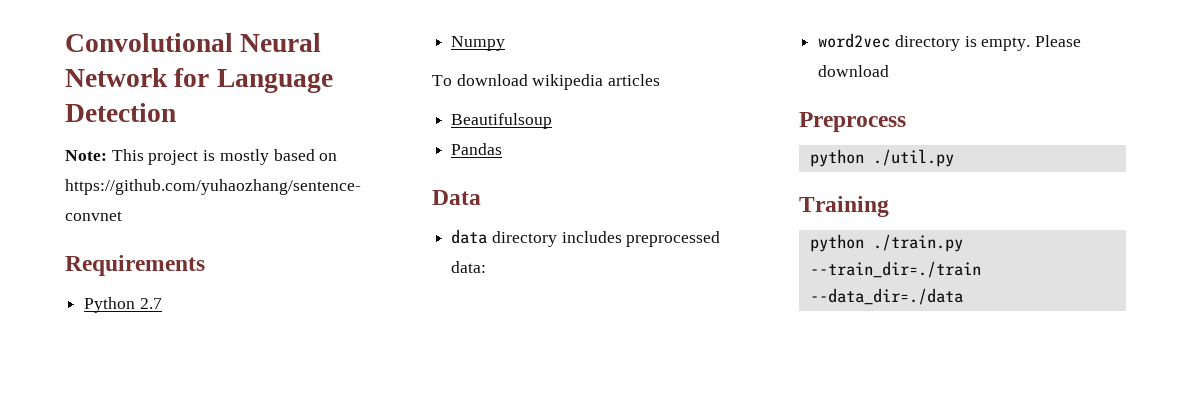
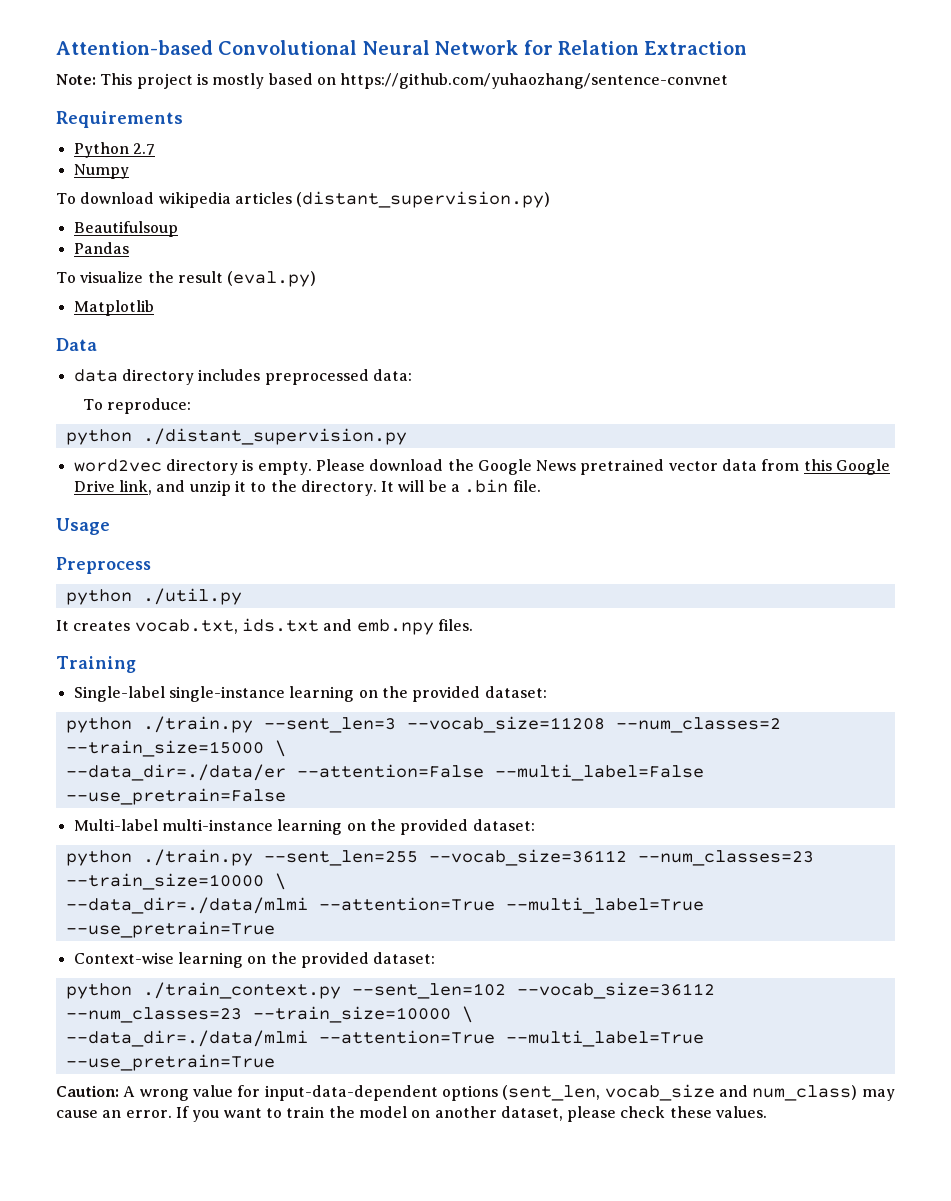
- Convolutional Neural Network for Language Detection
+ Attention-based Convolutional Neural Network for Relation Extraction
- To download wikipedia articles
+ To download wikipedia articles (distant_supervision.py)
+ To visualize the result (eval.py)
+ Matplotlib
+ To reproduce:
+ python ./distant_supervision.py
- Please download
+ Please download the Google News pretrained vector data from this Google Drive link, and unzip it to the directory. It will be a .bin file.
+ Usage
  Preprocess
  python ./util.py
+ It creates vocab.txt, ids.txt and emb.npy files.
  Training
- python ./train.py --train_dir=./train --data_dir=./data
+ Single-label single-instance learning on the provided dataset:
+ python ./train.py --sent_len=3 --vocab_size=11208 --num_classes=2 --train_size=15000 \
+ --data_dir=./data/er --attention=False --multi_label=False --use_pretrain=False
+ Multi-label multi-instance learning on the provided dataset:
+ python ./train.py --sent_len=255 --vocab_size=36112 --num_classes=23 --train_size=10000 \
+ --data_dir=./data/mlmi --attention=True --multi_label=True --use_pretrain=True
+ Context-wise learning on the provided dataset:
+ python ./train_context.py --sent_len=102 --vocab_size=36112 --num_classes=23 --train_size=10000 \
+ --data_dir=./data/mlmi --attention=True --multi_label=True --use_pretrain=True
+ Caution: A wrong value for input-data-dependent options (sent_len, vocab_size and num_class) may cause an error. If you want to train the model on another dataset, please check these values.

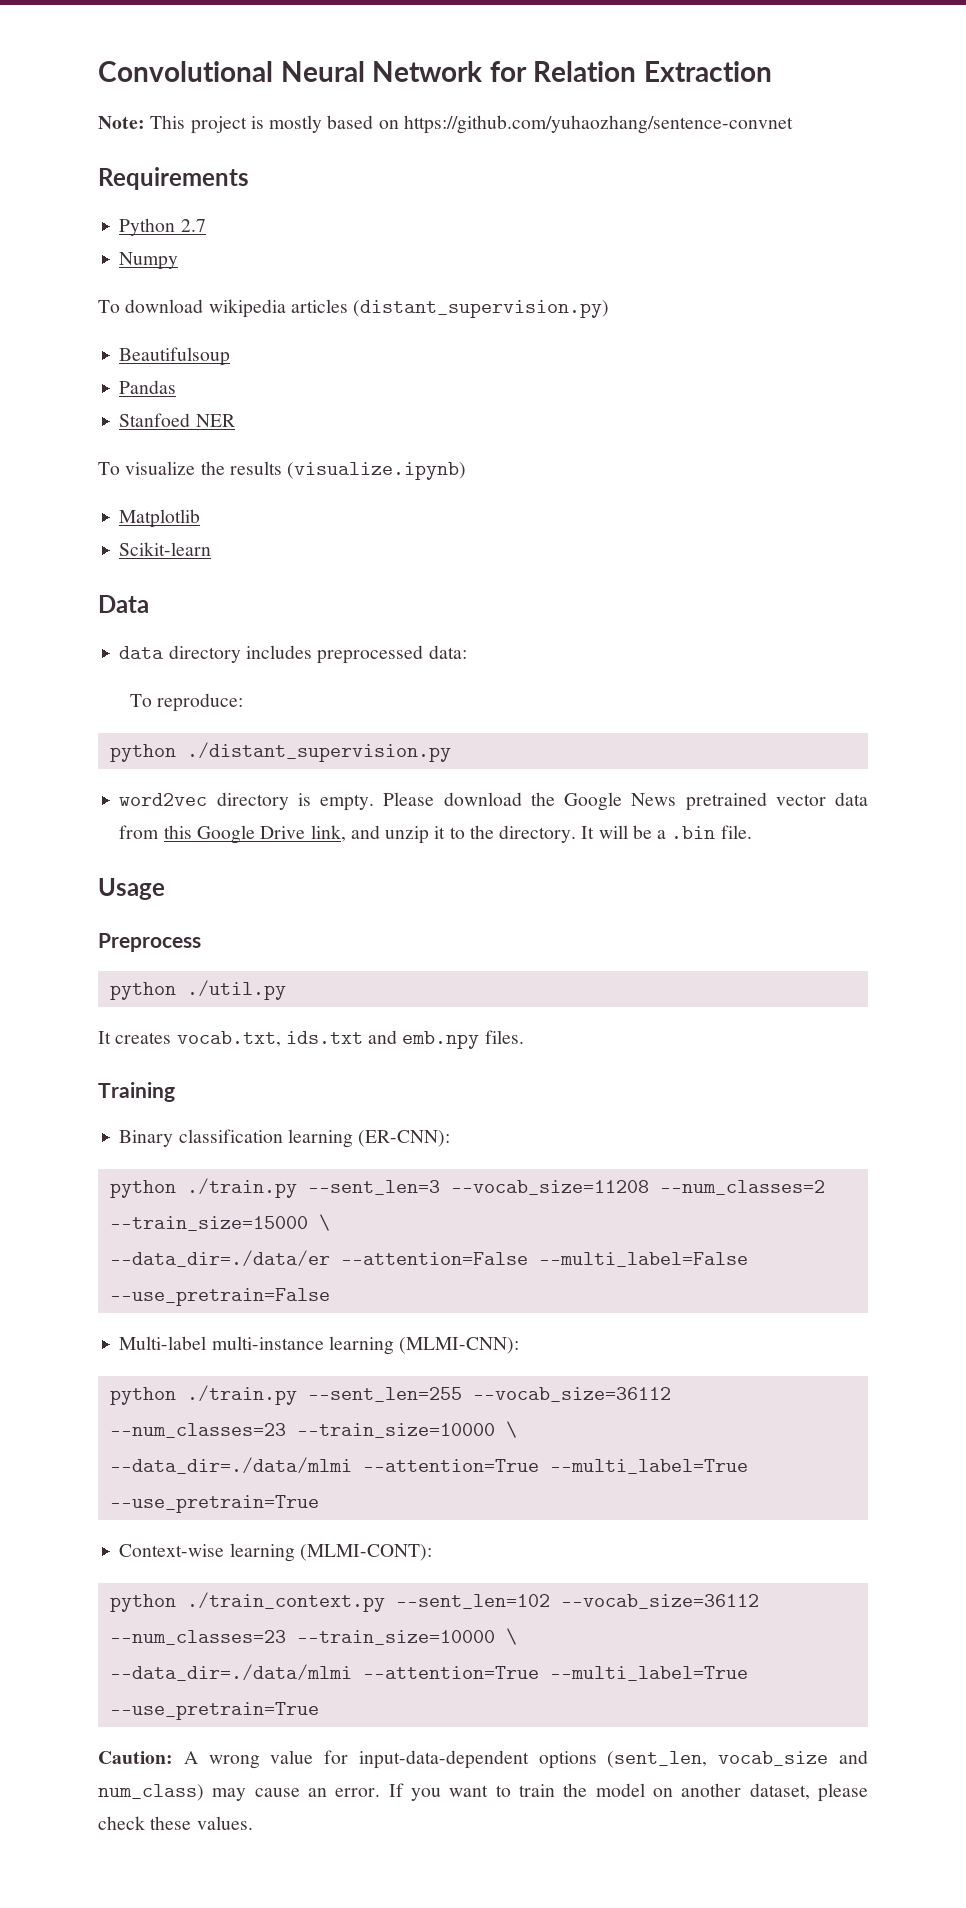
- Attention-based Convolutional Neural Network for Relation Extraction
+ Convolutional Neural Network for Relation Extraction
+ Stanfoed NER
- To visualize the result (eval.py)
+ To visualize the results (visualize.ipynb)
+ Scikit-learn
- Single-label single-instance learning on the provided dataset:
+ Binary classification learning (ER-CNN):
- Multi-label multi-instance learning on the provided dataset:
+ Multi-label multi-instance learning (MLMI-CNN):
- Context-wise learning on the provided dataset:
+ Context-wise learning (MLMI-CONT):

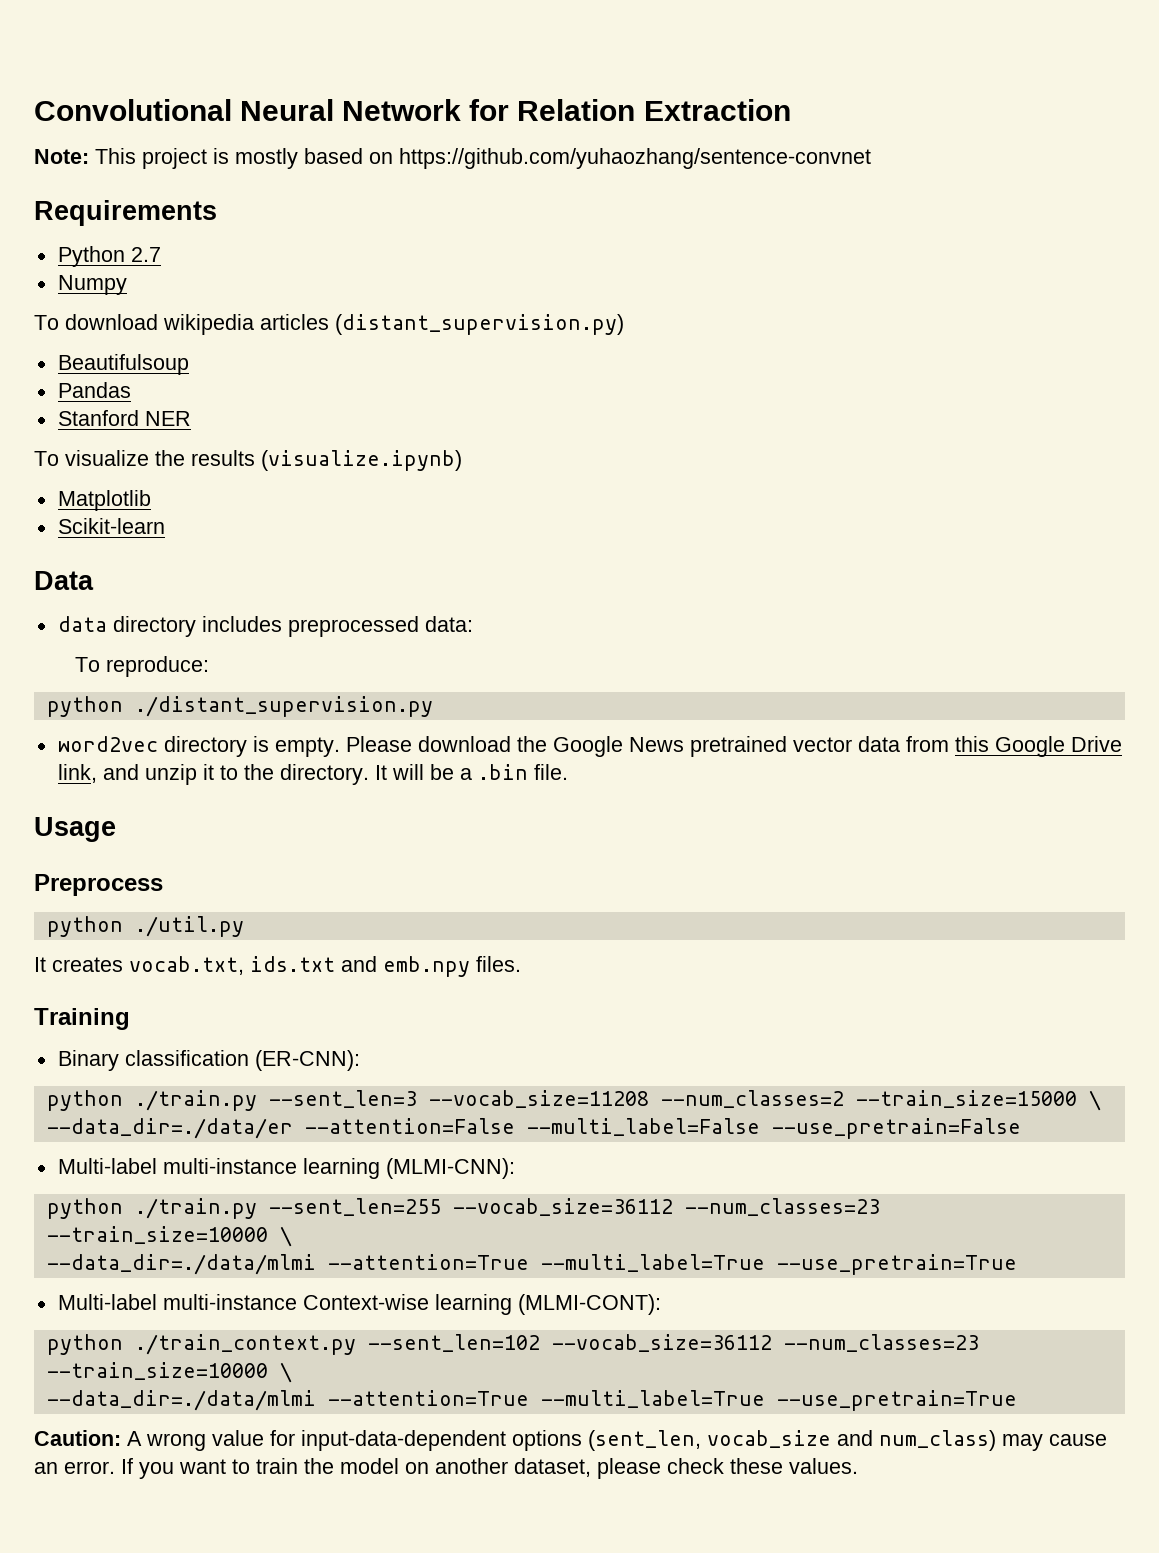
- Stanfoed NER
+ Stanford NER
- Binary classification learning (ER-CNN):
+ Binary classification (ER-CNN):
- Context-wise learning (MLMI-CONT):
+ Multi-label multi-instance Context-wise learning (MLMI-CONT):

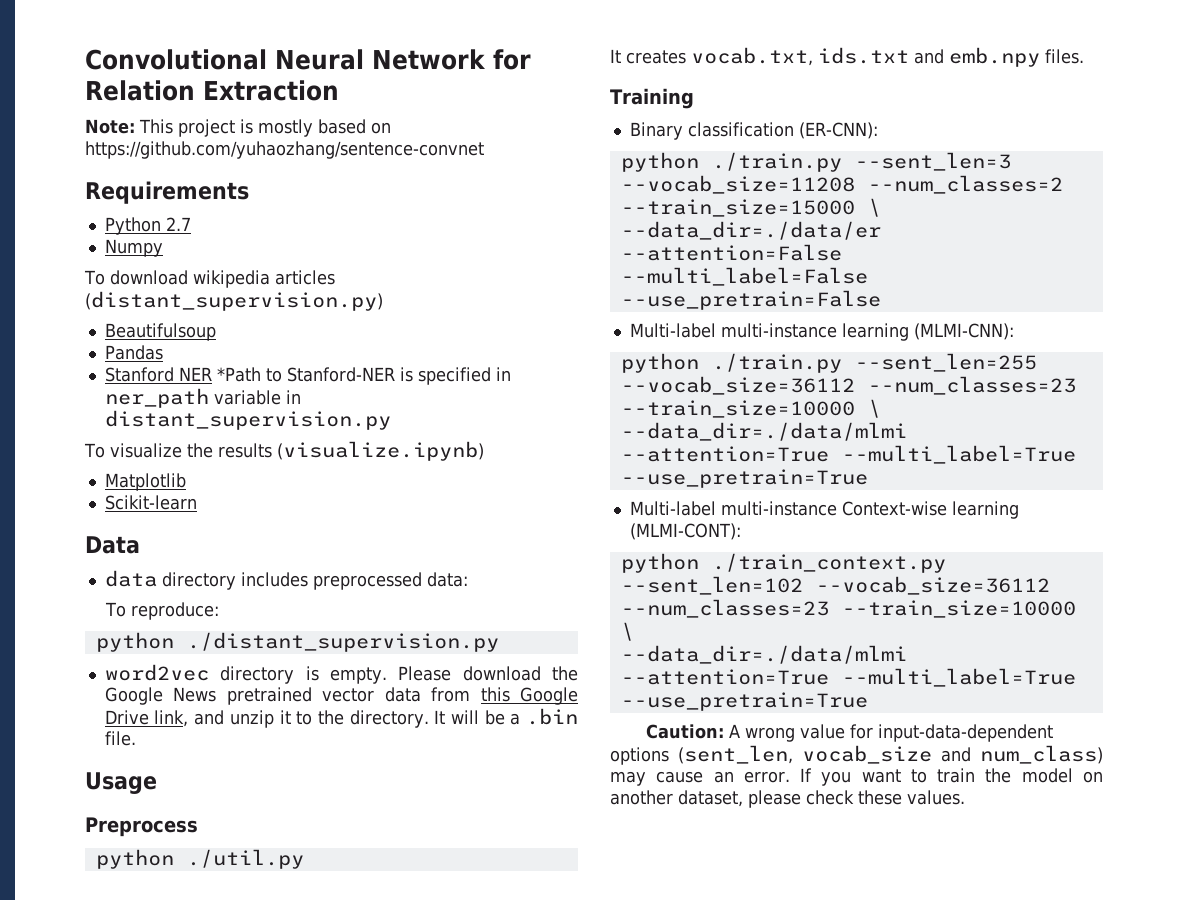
- Stanford NER
+ Stanford NER *Path to Stanford-NER is specified in ner_path variable in distant_supervision.py

